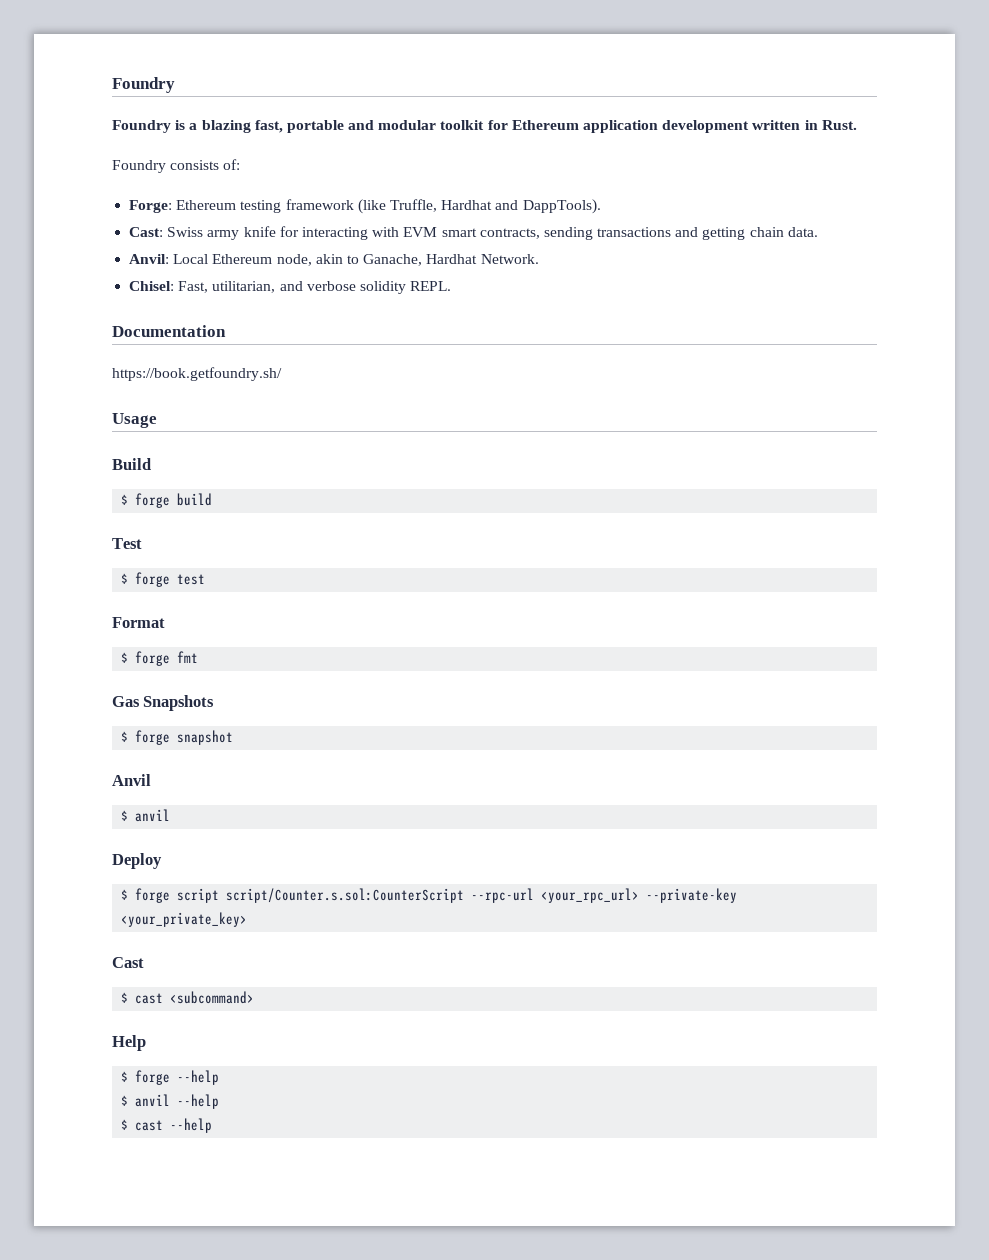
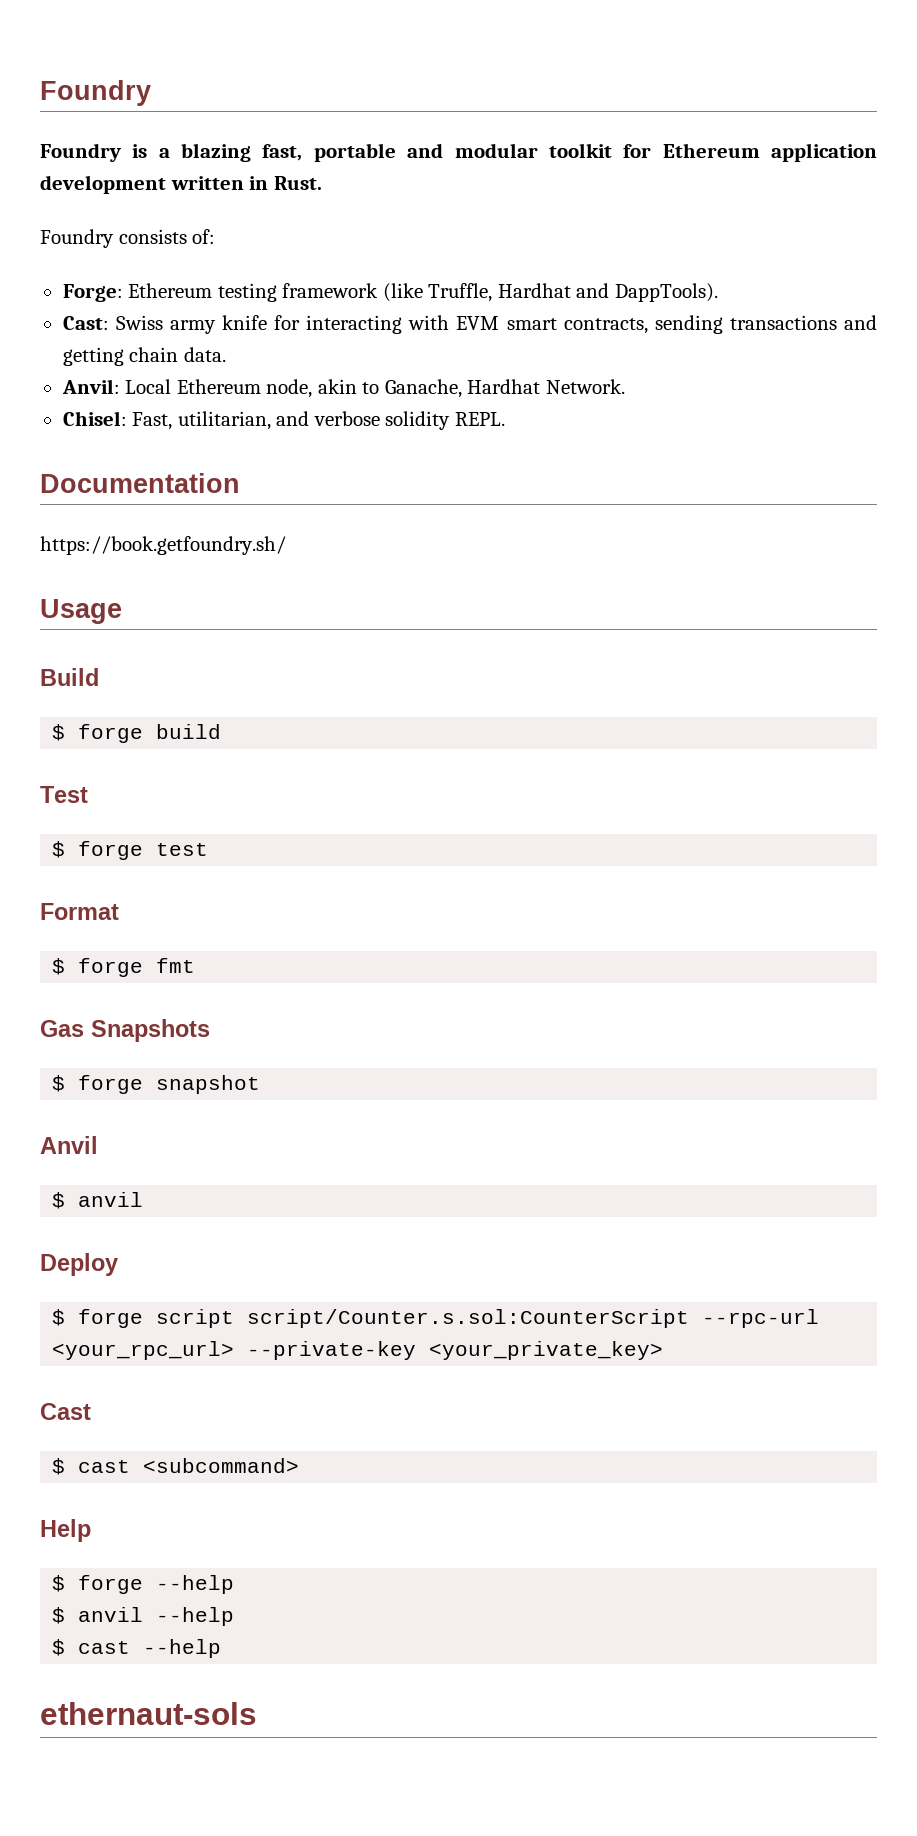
+ ethernaut-sols

